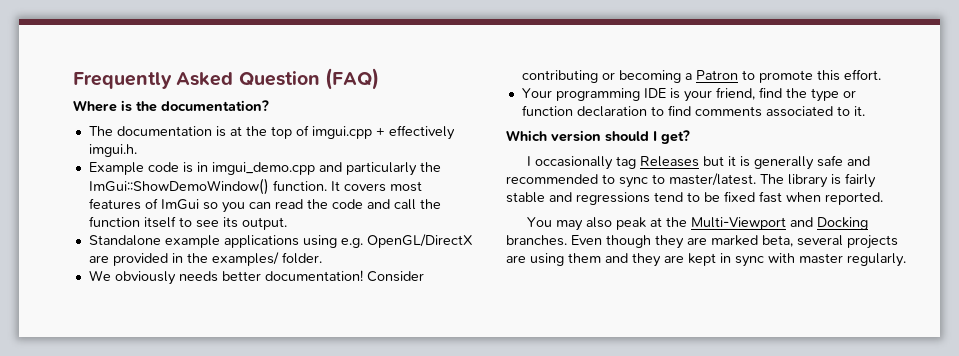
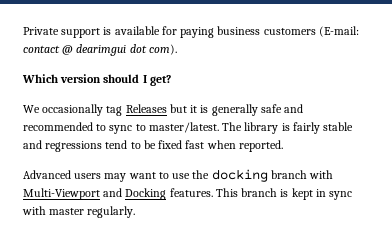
- Frequently Asked Question (FAQ)
- Where is the documentation?
- The documentation is at the top of imgui.cpp + effectively imgui.h.
- Example code is in imgui_demo.cpp and particularly the ImGui::ShowDemoWindow() function. It covers most features of ImGui so you can read the code and call the function itself to see its output.
- Standalone example applications using e.g. OpenGL/DirectX are provided in the examples/ folder.
- We obviously needs better documentation! Consider contributing or becoming a Patron to promote this effort.
- Your programming IDE is your friend, find the type or function declaration to find comments associated to it.
+ Private support is available for paying business customers (E-mail: contact @ dearimgui dot com).
- I occasionally tag Releases but it is generally safe and recommended to sync to master/latest.
+ We occasionally tag Releases but it is generally safe and recommended to sync to master/latest.
- You may also peak at the Multi-Viewport and Docking branches. Even though they are marked beta, several projects are using them and they are kept in sync with master regularly.
+ Advanced users may want to use the docking branch with Multi-Viewport and Docking features. This branch is kept in sync with master regularly.

